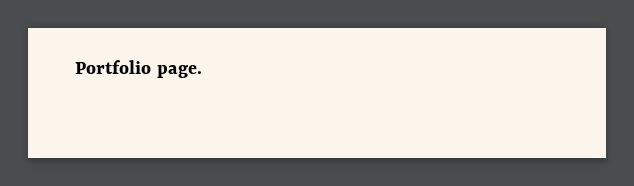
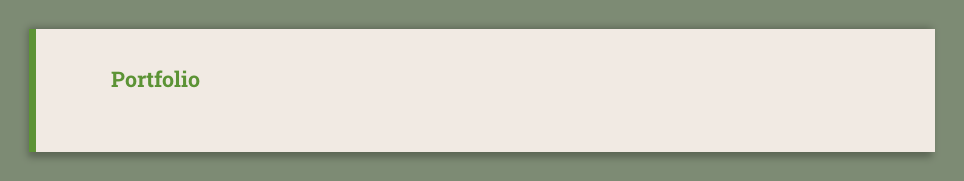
- Portfolio page.
+ Portfolio

